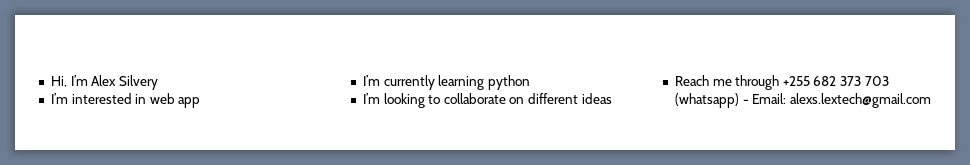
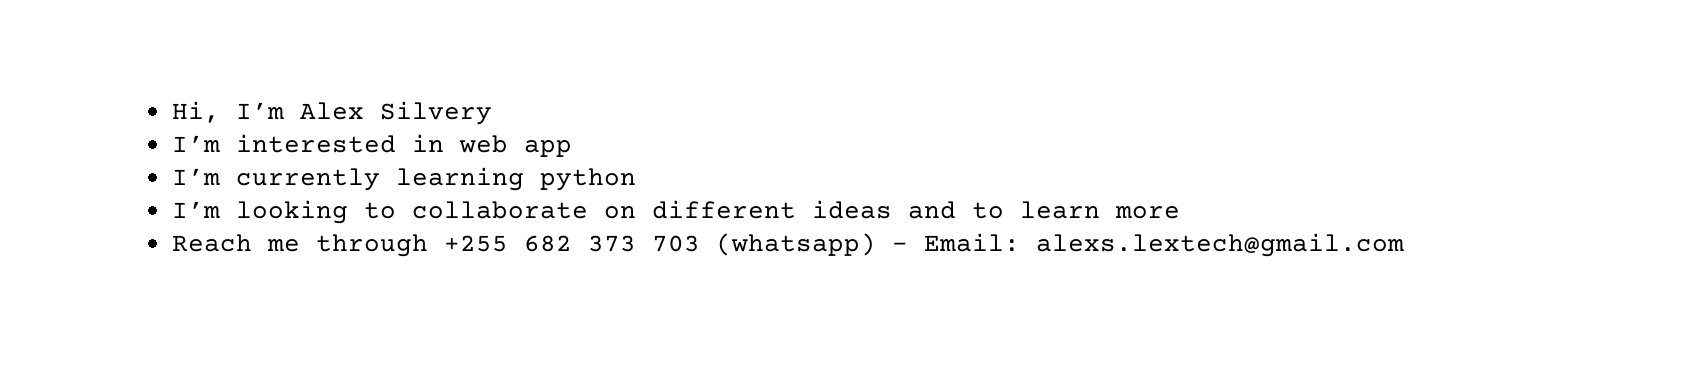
- I’m looking to collaborate on different ideas
+ I’m looking to collaborate on different ideas and to learn more

